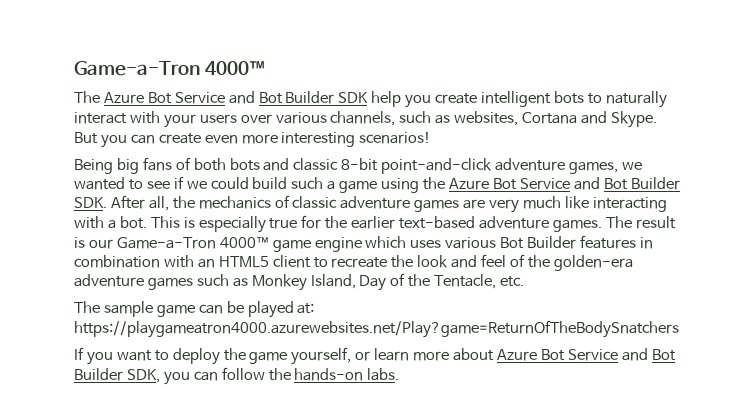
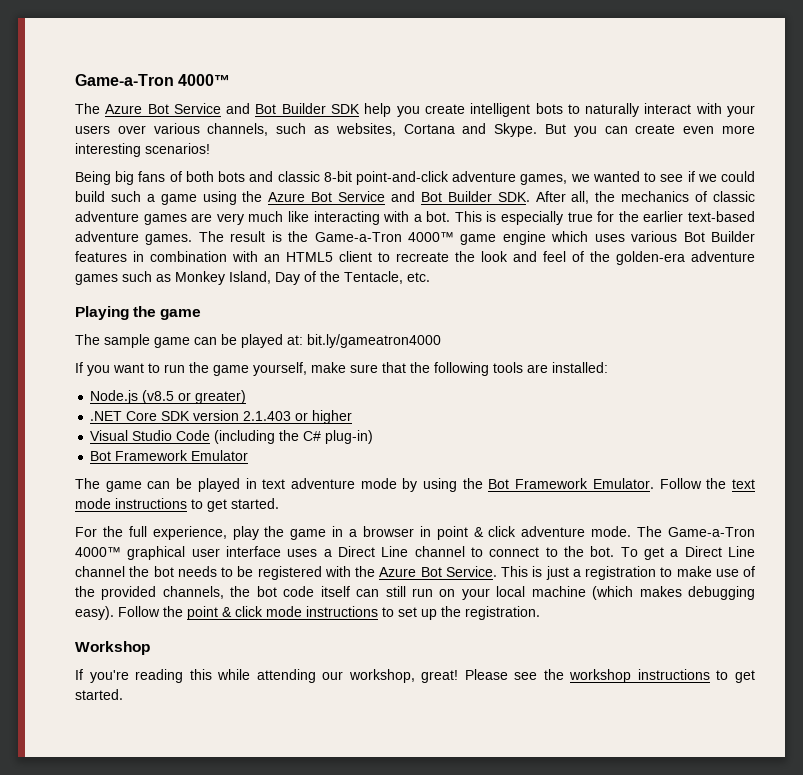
- The result is our Game-a-Tron 4000™ game engine which uses various Bot Builder features in combination with an HTML5 client to recreate the look and feel of the golden-era adventure games such as Monkey Island, Day of the Tentacle, etc.
+ The result is the Game-a-Tron 4000™ game engine which uses various Bot Builder features in combination with an HTML5 client to recreate the look and feel of the golden-era adventure games such as Monkey Island, Day of the Tentacle, etc.
+ Playing the game
- The sample game can be played at: https://playgameatron4000.azurewebsites.net/Play?game=ReturnOfTheBodySnatchers
+ The sample game can be played at: bit.ly/gameatron4000
- If you want to deploy the game yourself, or learn more about Azure Bot Service and Bot Builder SDK, you can follow the hands-on labs.
+ If you want to run the game yourself, make sure that the following tools are installed:
+ Node.js (v8.5 or greater)
+ .NET Core SDK version 2.1.403 or higher
+ Visual Studio Code (including the C# plug-in)
+ Bot Framework Emulator
+ The game can be played in text adventure mode by using the Bot Framework Emulator. Follow the text mode instructions to get started.
+ For the full experience, play the game in a browser in point & click adventure mode. The Game-a-Tron 4000™ graphical user interface uses a Direct Line channel to connect to the bot. To get a Direct Line channel the bot needs to be registered with the Azure Bot Service. This is just a registration to make use of the provided channels, the bot code itself can still run on your local machine (which makes debugging easy). Follow the point & click mode instructions to set up the registration.
+ Workshop
+ If you're reading this while attending our workshop, great! Please see the workshop instructions to get started.

